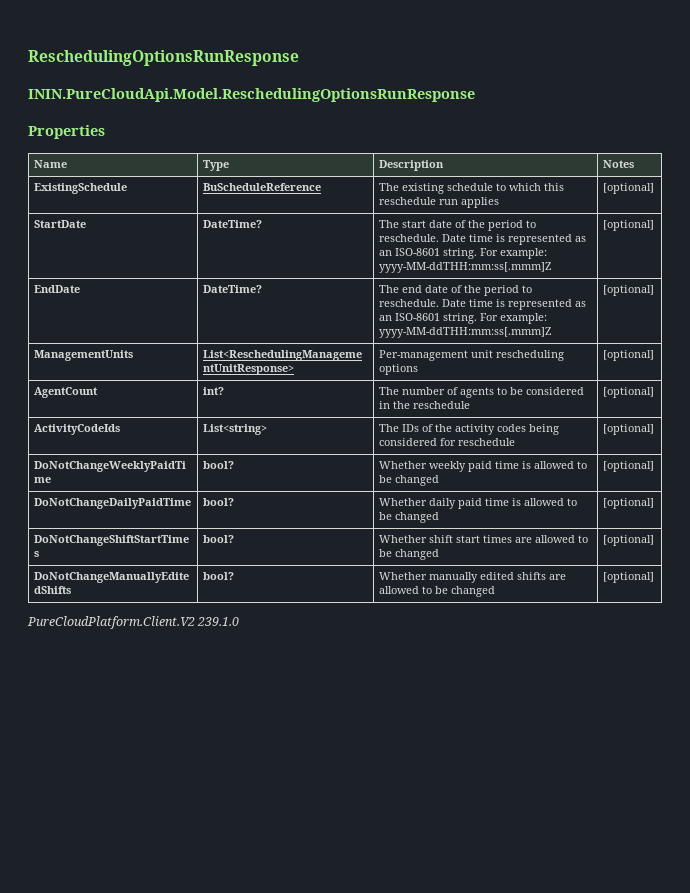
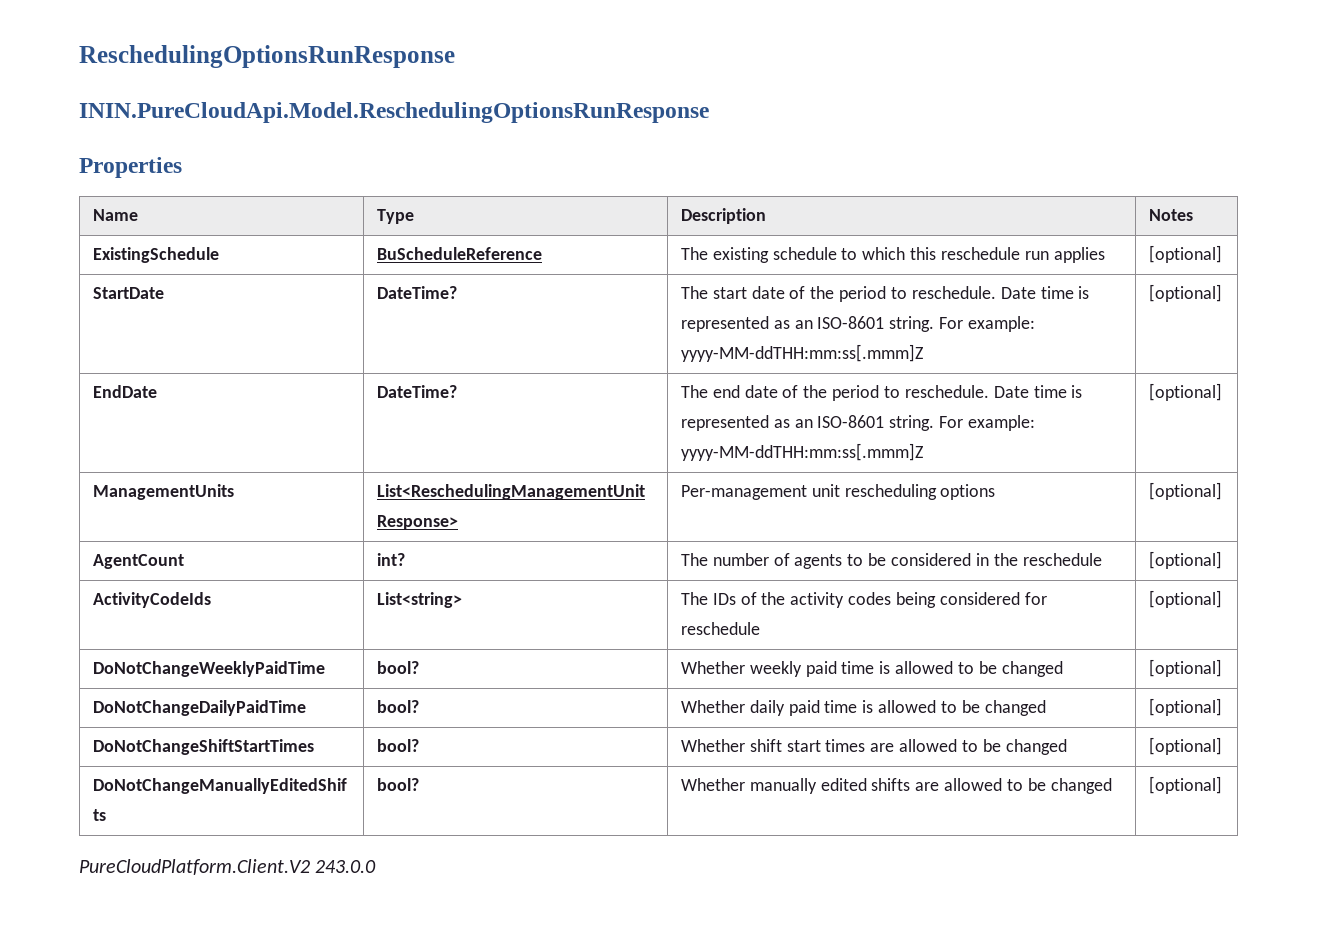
- PureCloudPlatform.Client.V2 239.1.0
+ PureCloudPlatform.Client.V2 243.0.0

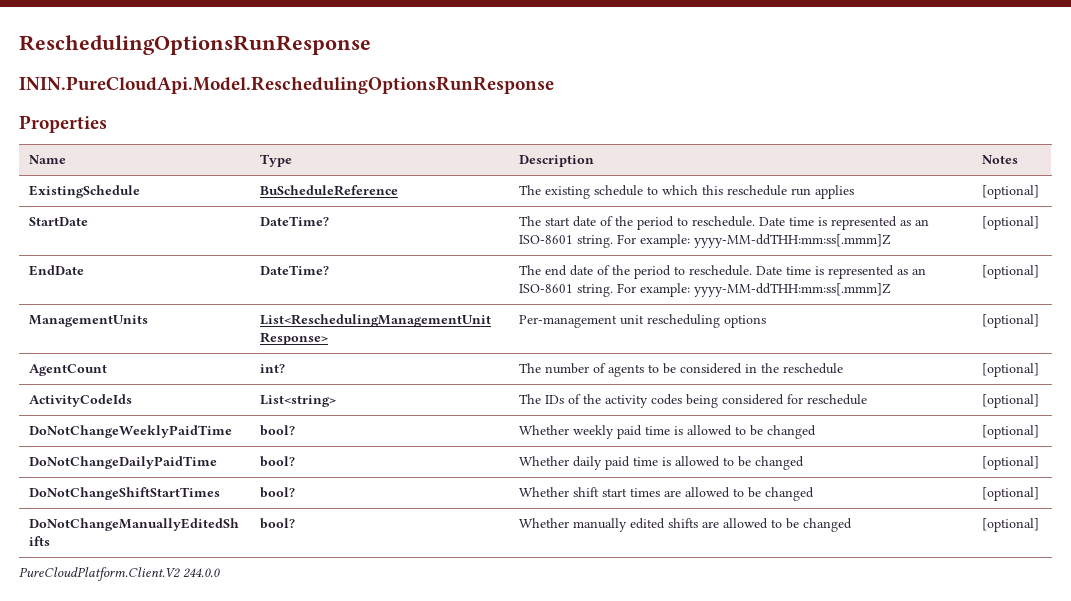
- PureCloudPlatform.Client.V2 243.0.0
+ PureCloudPlatform.Client.V2 244.0.0

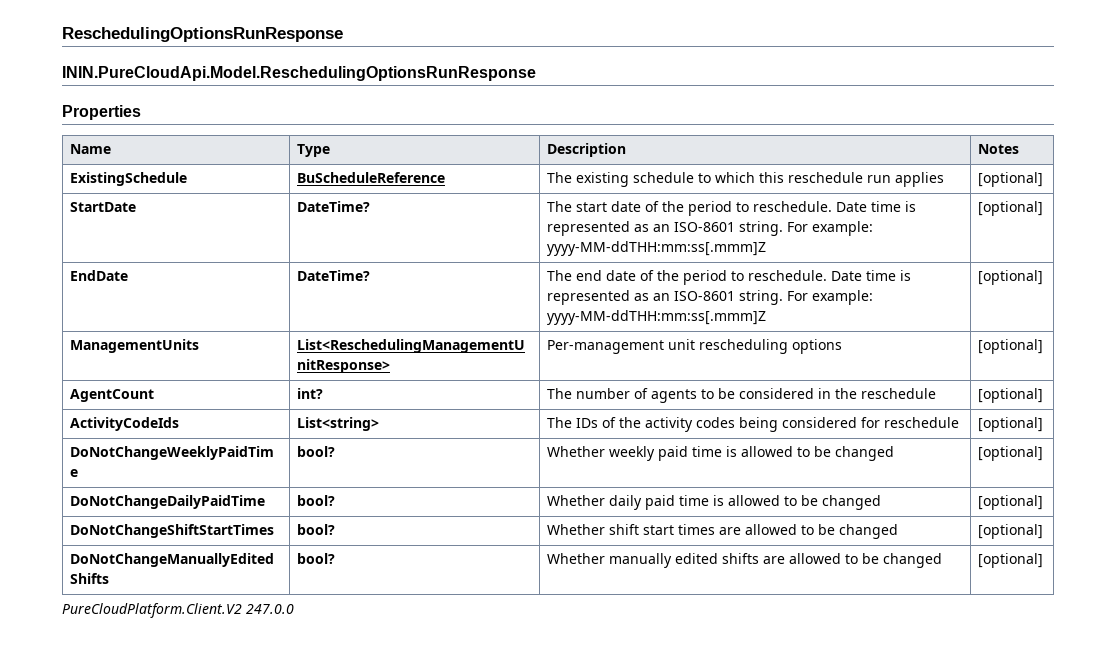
- PureCloudPlatform.Client.V2 244.0.0
+ PureCloudPlatform.Client.V2 247.0.0

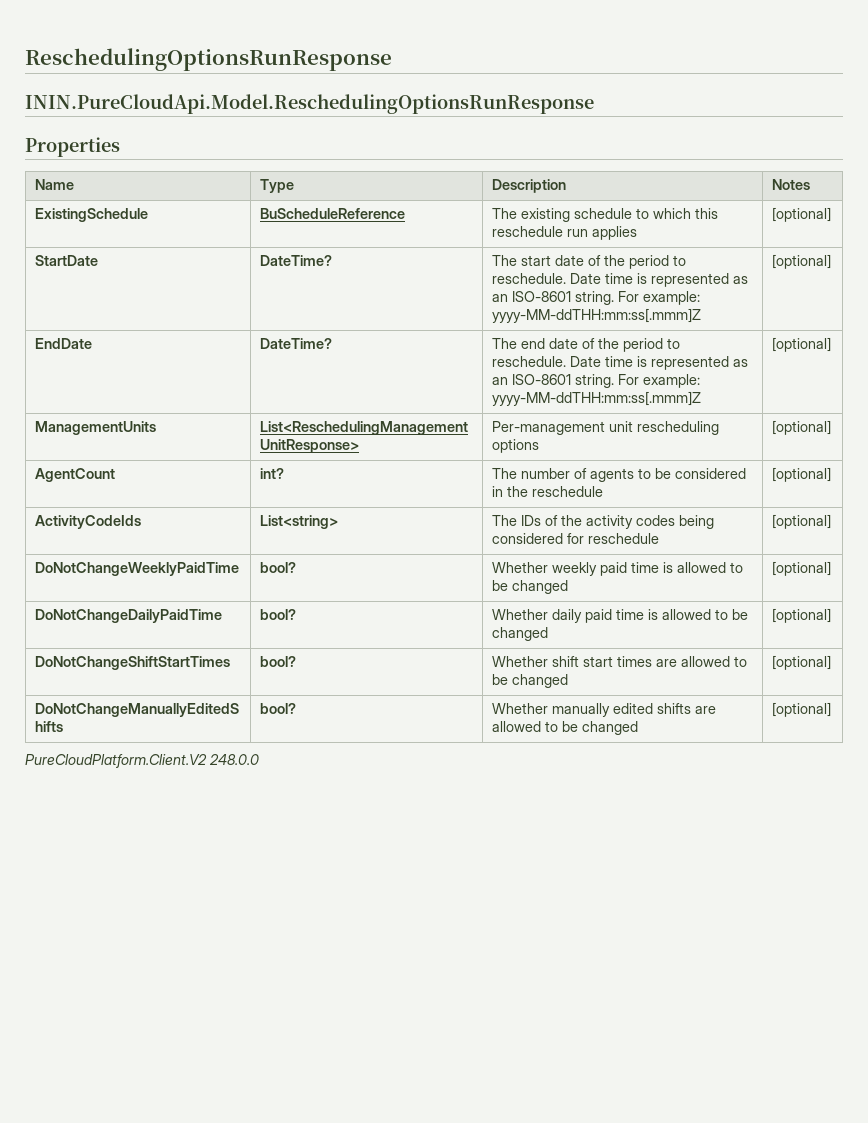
- PureCloudPlatform.Client.V2 247.0.0
+ PureCloudPlatform.Client.V2 248.0.0

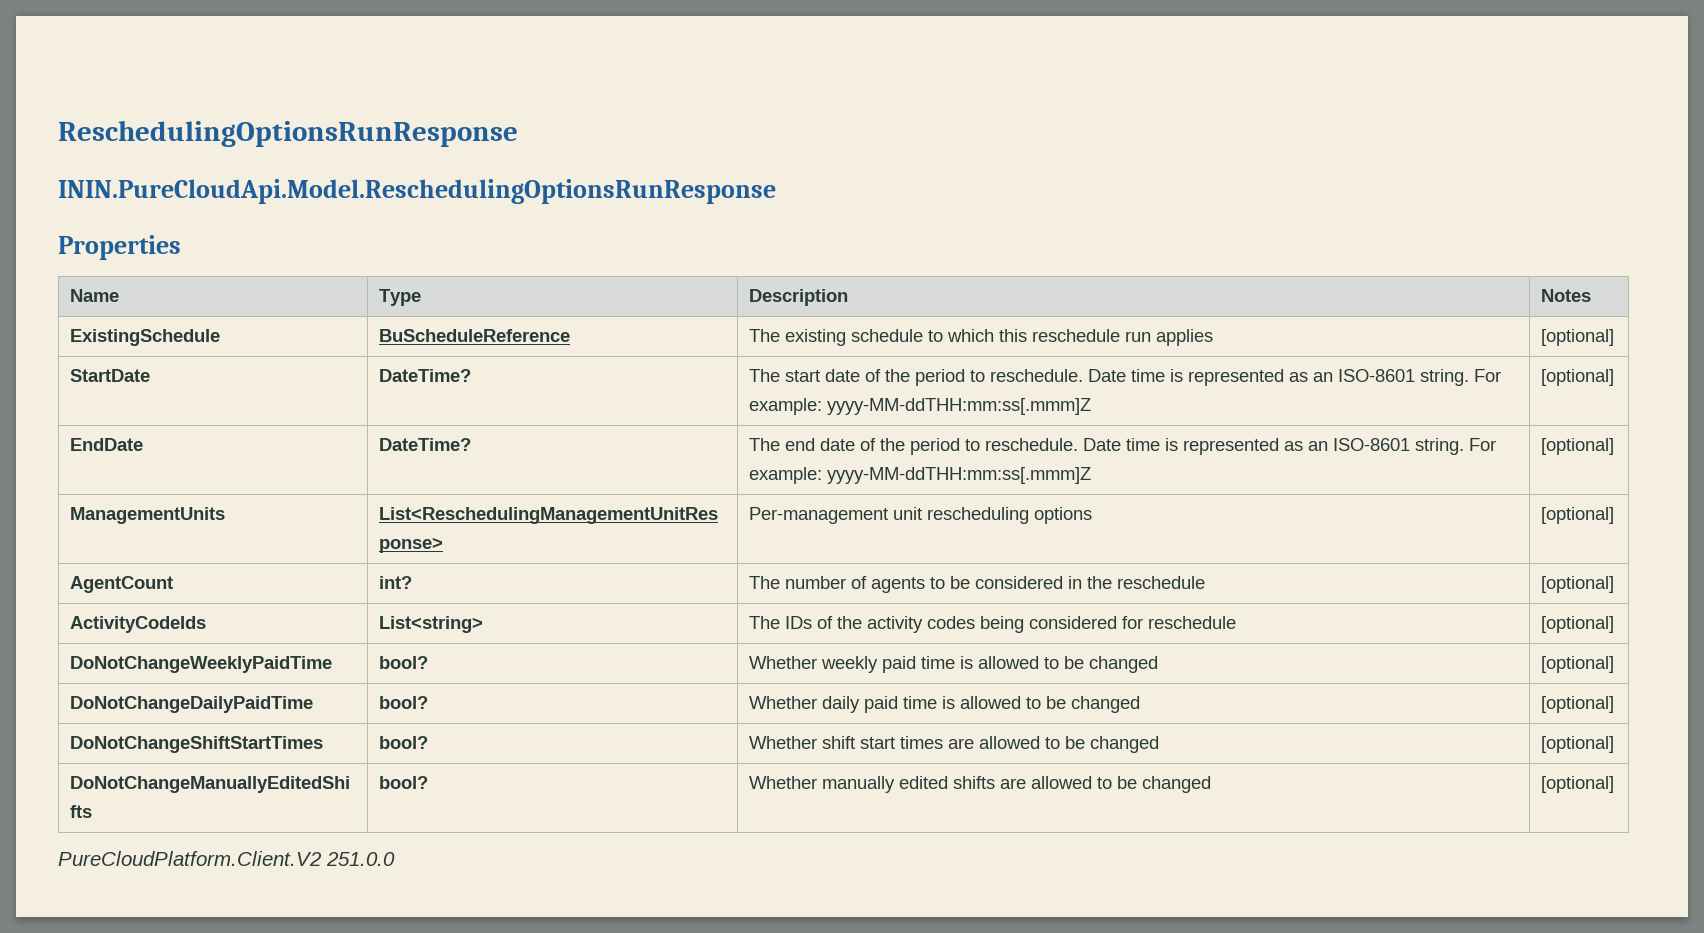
- PureCloudPlatform.Client.V2 248.0.0
+ PureCloudPlatform.Client.V2 251.0.0

